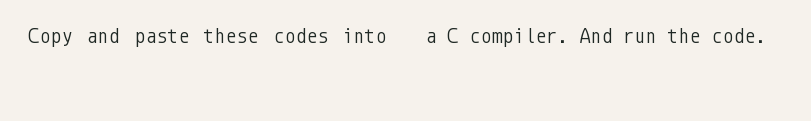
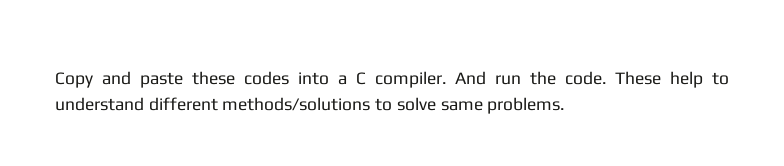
+ These help to understand different methods/solutions to solve same problems.

